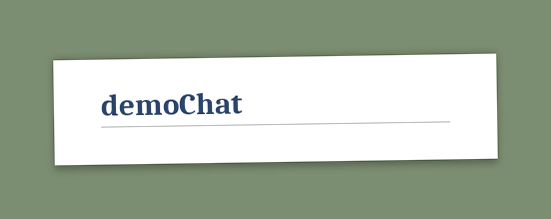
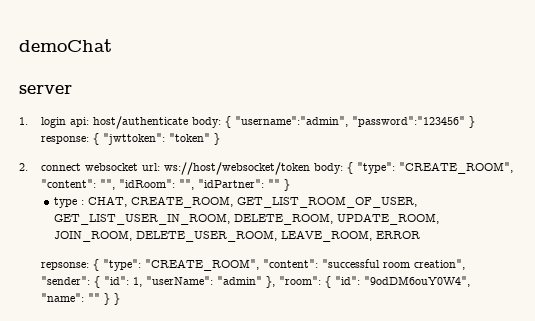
+ server
+ 1. login api: host/authenticate body: { "username":"admin", "password":"123456" } response: { "jwttoken": "token" }
+ 2. connect websocket url: ws://host/websocket/token body: { "type": "CREATE_ROOM", "content": "", "idRoom": "", "idPartner": "" }
+ type : CHAT, CREATE_ROOM, GET_LIST_ROOM_OF_USER, GET_LIST_USER_IN_ROOM, DELETE_ROOM, UPDATE_ROOM, JOIN_ROOM, DELETE_USER_ROOM, LEAVE_ROOM, ERROR
+ repsonse: { "type": "CREATE_ROOM", "content": "successful room creation", "sender": { "id": 1, "userName": "admin" }, "room": { "id": "9odDM6ouY0W4", "name": "" } }

